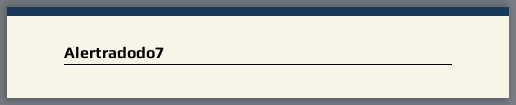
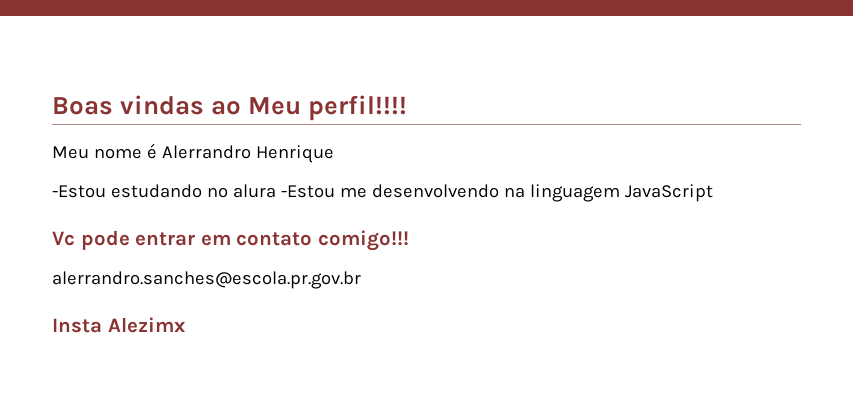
- Alertradodo7
+ Boas vindas ao Meu perfil!!!!
+ Meu nome é Alerrandro Henrique
+ -Estou estudando no alura -Estou me desenvolvendo na linguagem JavaScript
+ Vc pode entrar em contato comigo!!!
+ alerrandro.sanches@escola.pr.gov.br
+ Insta Alezimx

